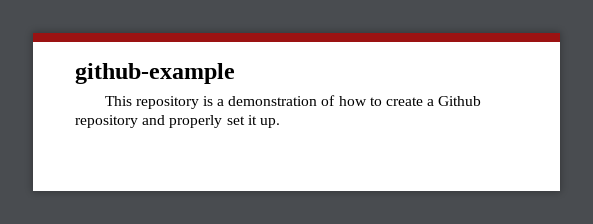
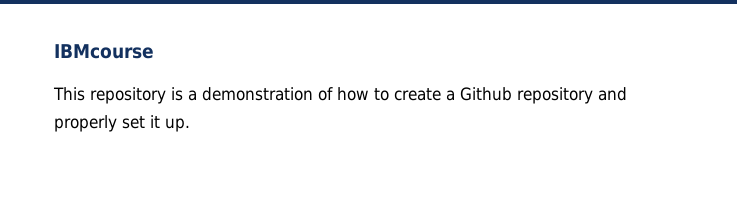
- github-example
+ IBMcourse

